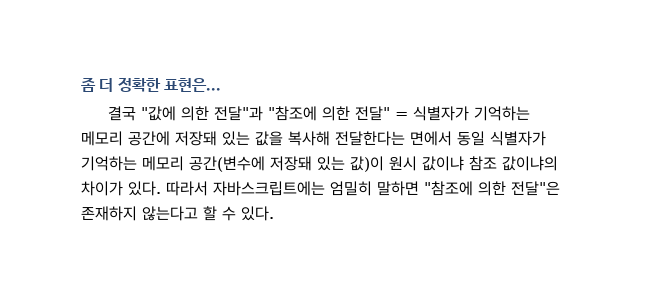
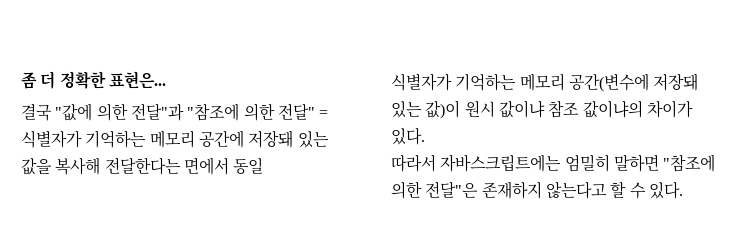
- 결국 "값에 의한 전달"과 "참조에 의한 전달" = 식별자가 기억하는 메모리 공간에 저장돼 있는 값을 복사해 전달한다는 면에서 동일 식별자가 기억하는 메모리 공간(변수에 저장돼 있는 값)이 원시 값이냐 참조 값이냐의 차이가 있다. 따라서 자바스크립트에는 엄밀히 말하면 "참조에 의한 전달"은 존재하지 않는다고 할 수 있다.
+ 결국 "값에 의한 전달"과 "참조에 의한 전달" = 식별자가 기억하는 메모리 공간에 저장돼 있는 값을 복사해 전달한다는 면에서 동일
+ 식별자가 기억하는 메모리 공간(변수에 저장돼 있는 값)이 원시 값이냐 참조 값이냐의 차이가 있다.
+ 따라서 자바스크립트에는 엄밀히 말하면 "참조에 의한 전달"은 존재하지 않는다고 할 수 있다.

